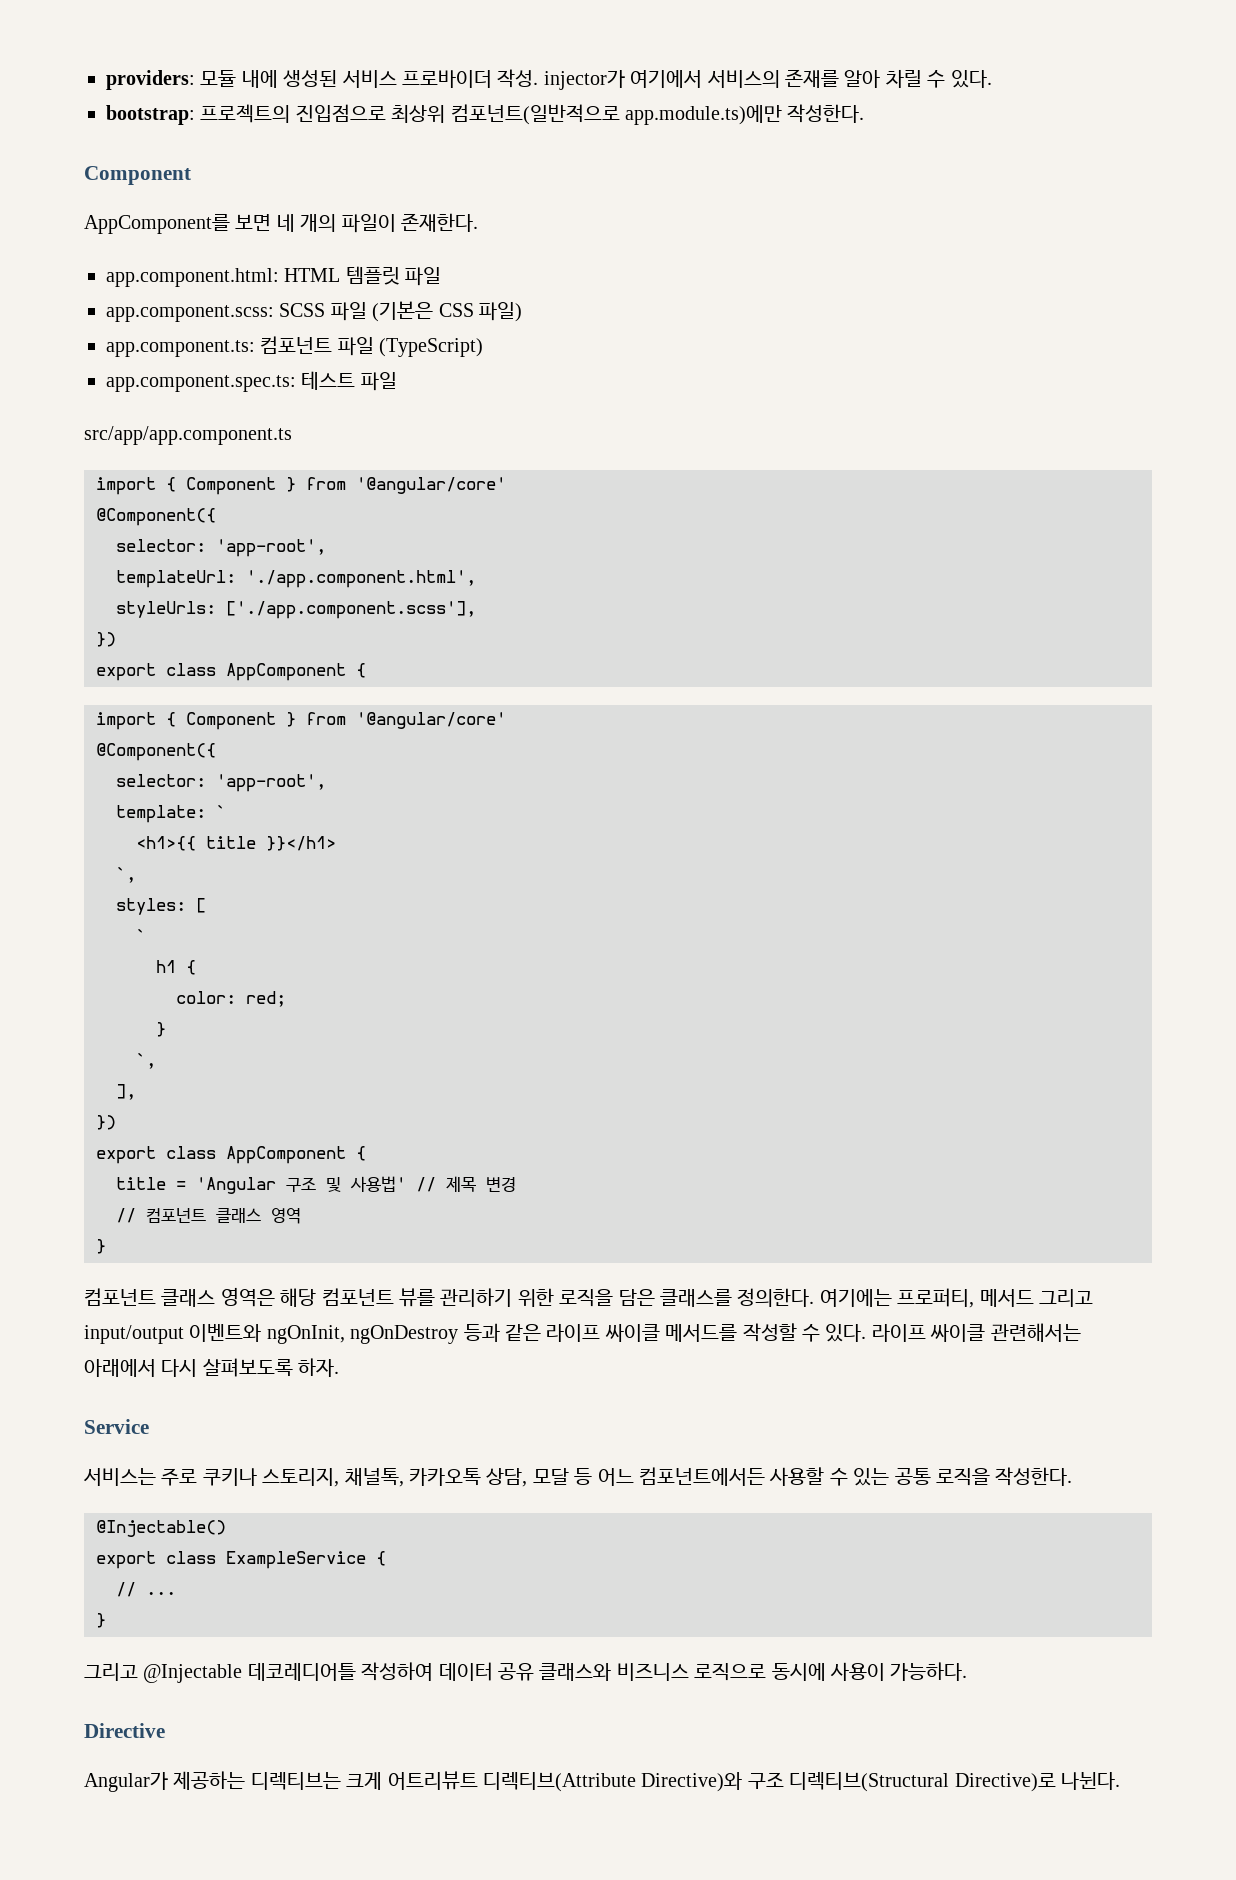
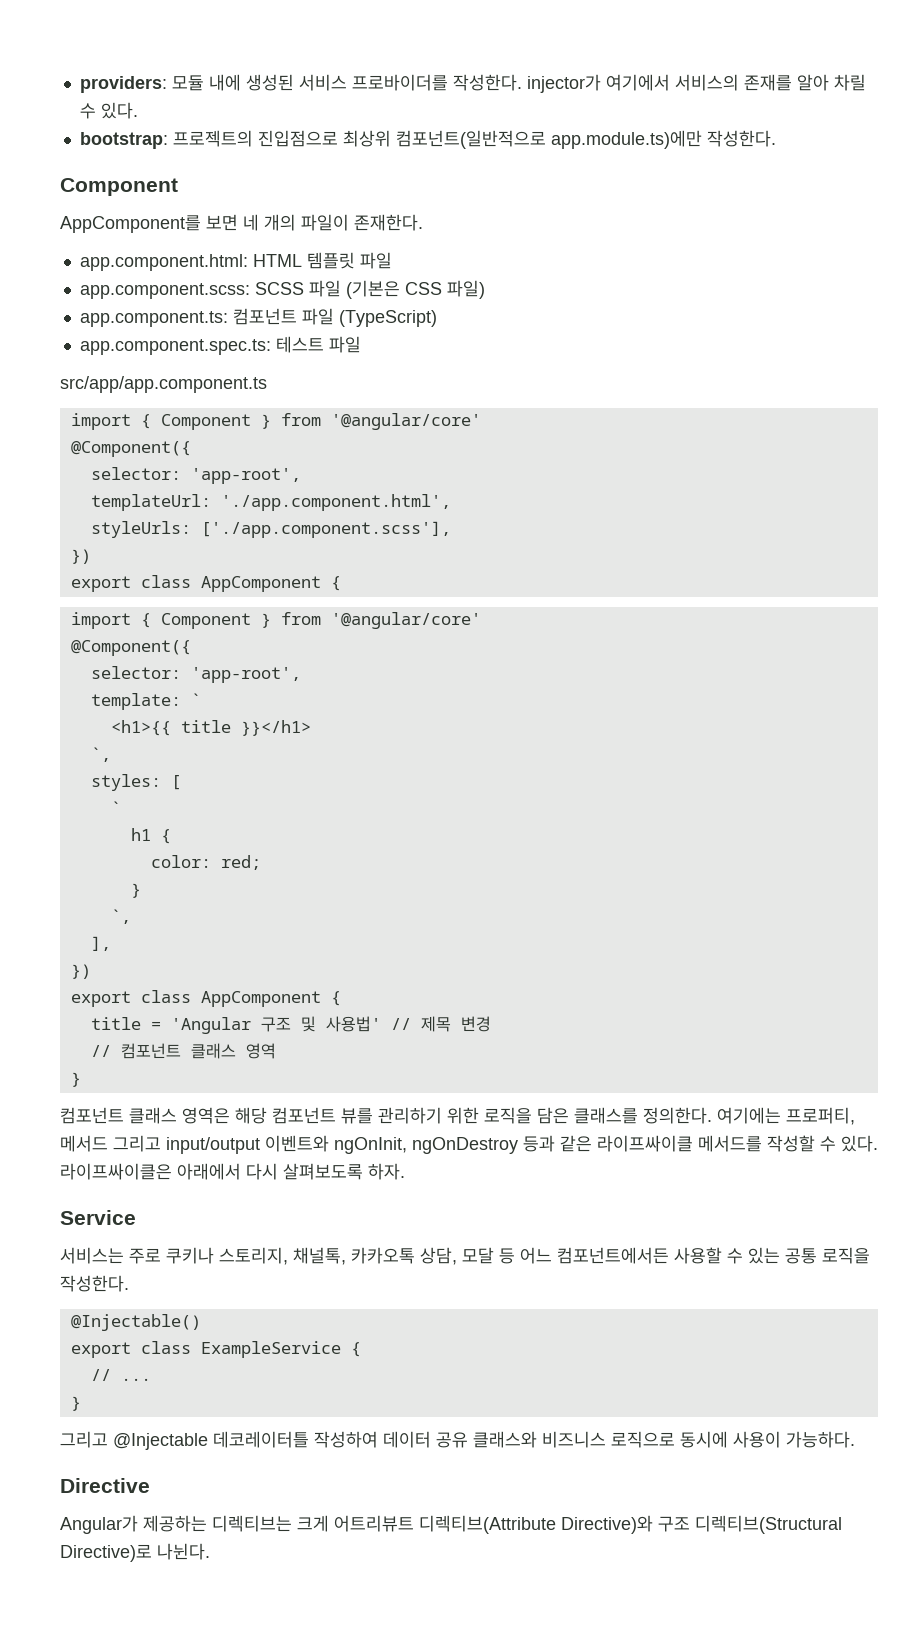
- providers: 모듈 내에 생성된 서비스 프로바이더 작성. injector가 여기에서 서비스의 존재를 알아 차릴 수 있다.
+ providers: 모듈 내에 생성된 서비스 프로바이더를 작성한다. injector가 여기에서 서비스의 존재를 알아 차릴 수 있다.
- 여기에는 프로퍼티, 메서드 그리고 input/output 이벤트와 ngOnInit, ngOnDestroy 등과 같은 라이프 싸이클 메서드를 작성할 수 있다.
+ 여기에는 프로퍼티, 메서드 그리고 input/output 이벤트와 ngOnInit, ngOnDestroy 등과 같은 라이프싸이클 메서드를 작성할 수 있다.
- 라이프 싸이클 관련해서는 아래에서 다시 살펴보도록 하자.
+ 라이프싸이클은 아래에서 다시 살펴보도록 하자.
- 그리고 @Injectable 데코레디어틀 작성하여 데이터 공유 클래스와 비즈니스 로직으로 동시에 사용이 가능하다.
+ 그리고 @Injectable 데코레이터틀 작성하여 데이터 공유 클래스와 비즈니스 로직으로 동시에 사용이 가능하다.

